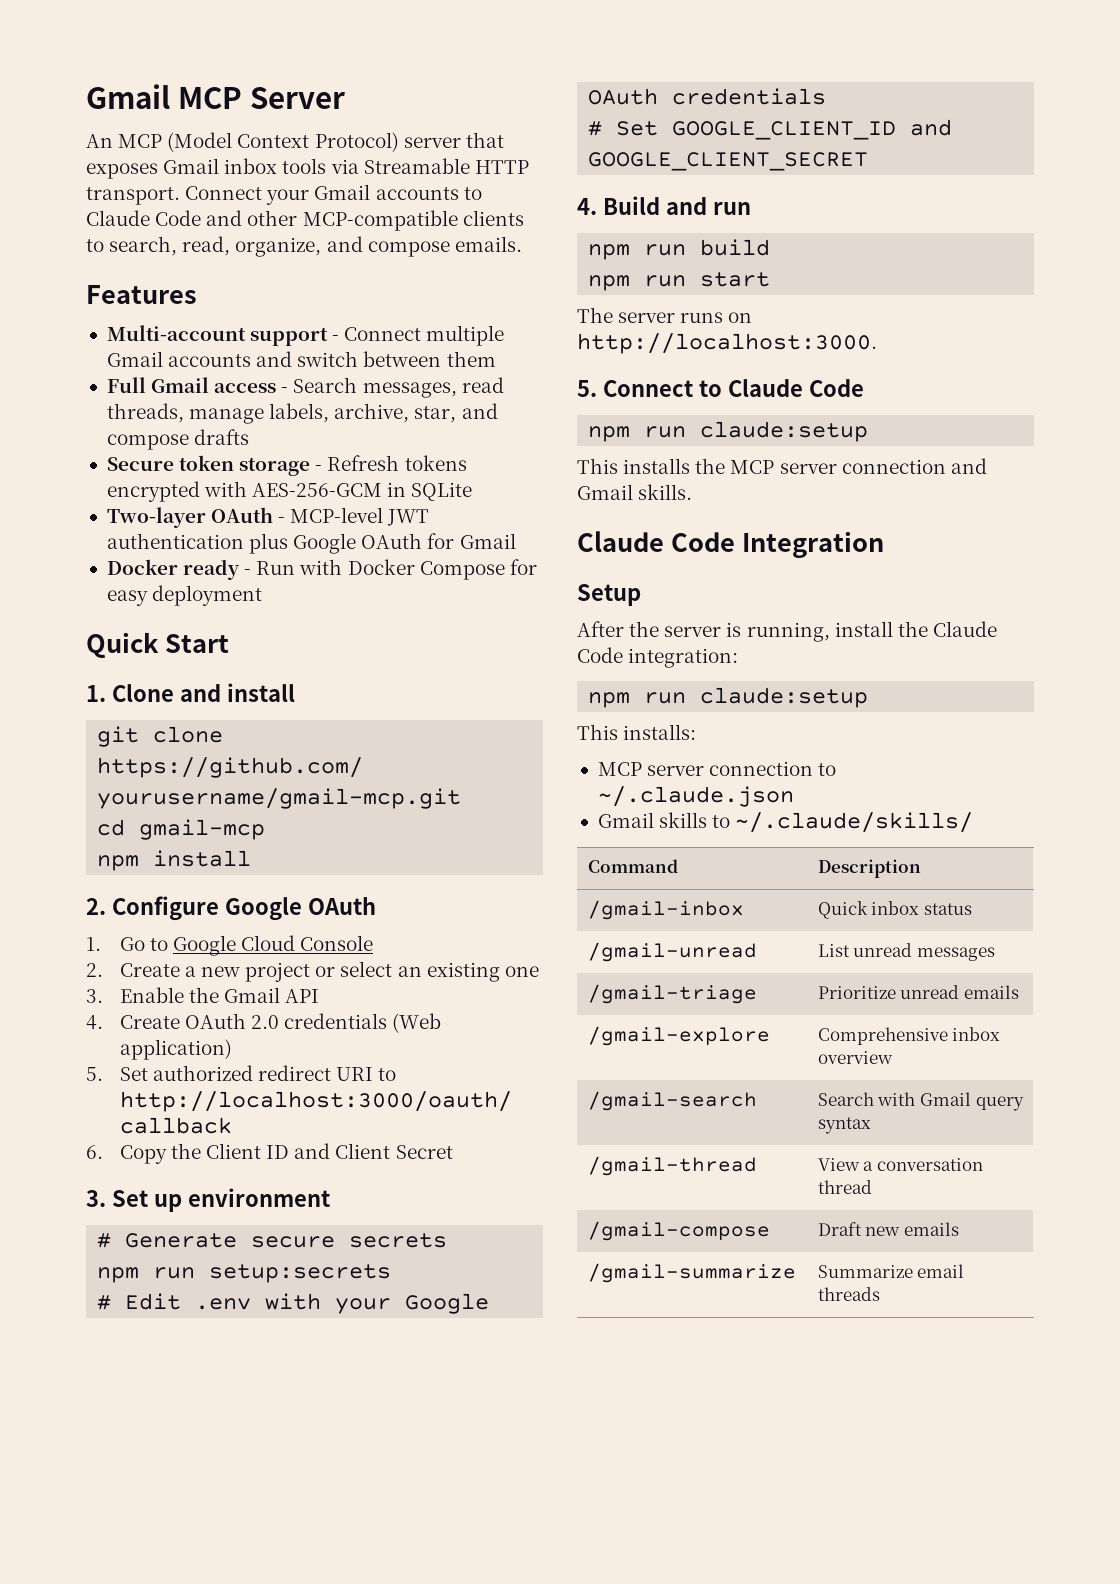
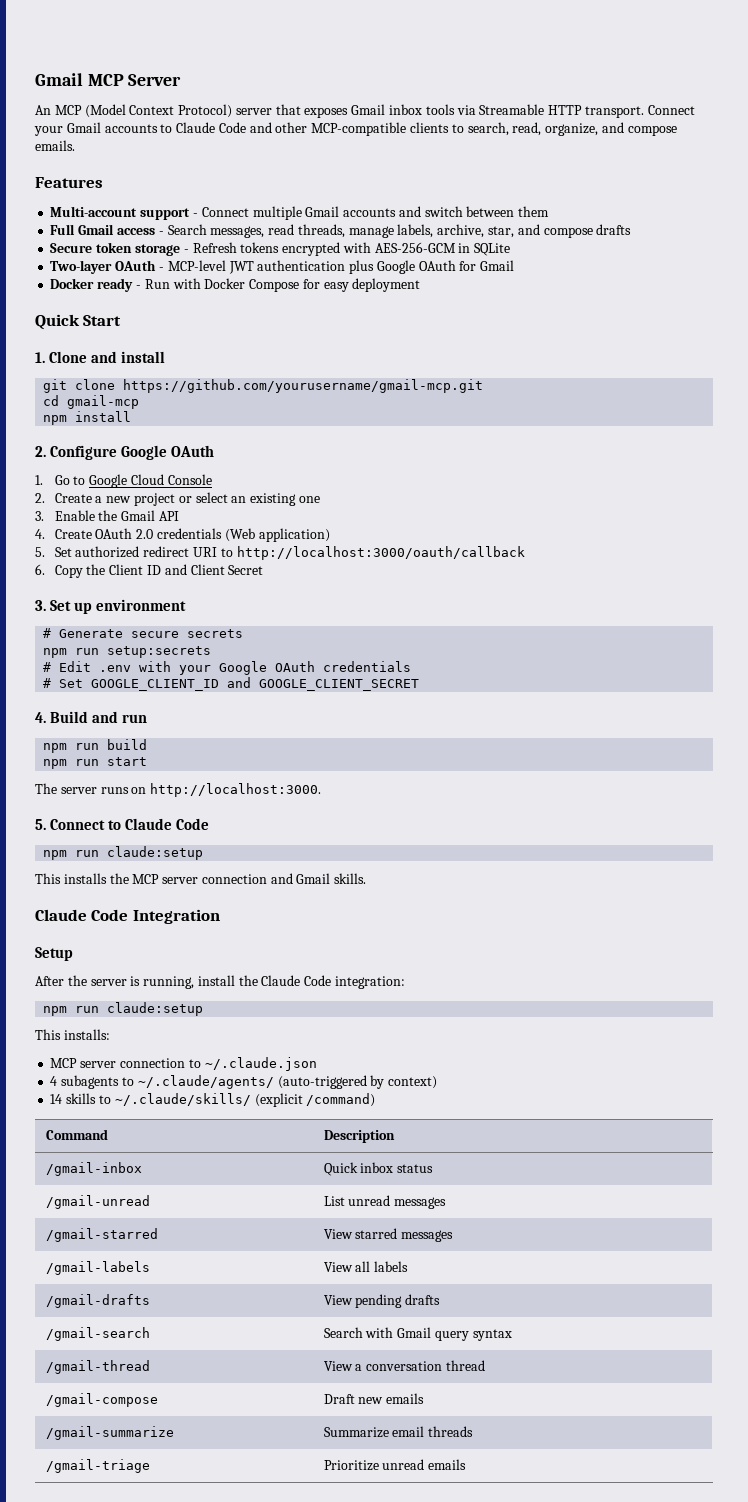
- Gmail skills to ~/.claude/skills/
+ 4 subagents to ~/.claude/agents/ (auto-triggered by context)
+ 14 skills to ~/.claude/skills/ (explicit /command)
- /gmail-triage | Prioritize unread emails
- /gmail-explore | Comprehensive inbox overview
+ /gmail-starred | View starred messages
+ /gmail-labels | View all labels
+ /gmail-drafts | View pending drafts
+ /gmail-triage | Prioritize unread emails

